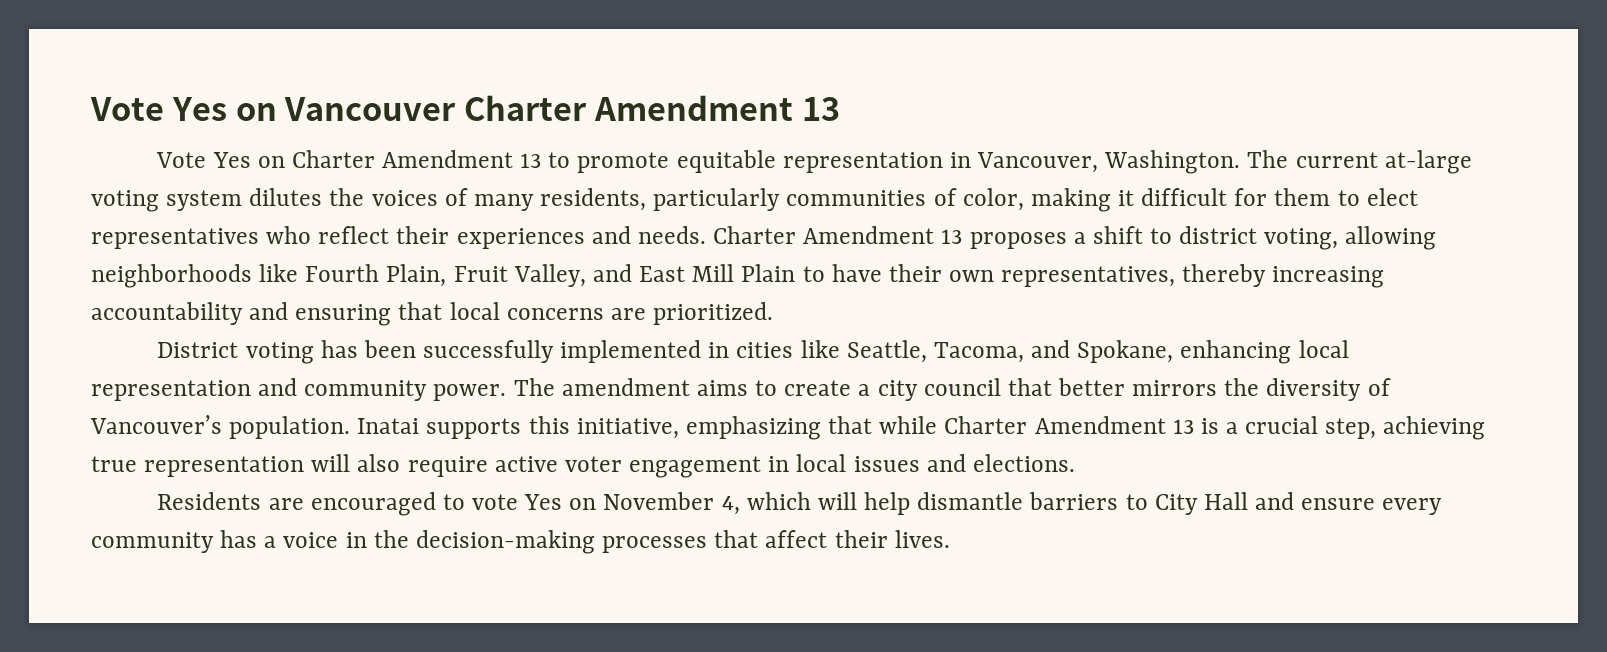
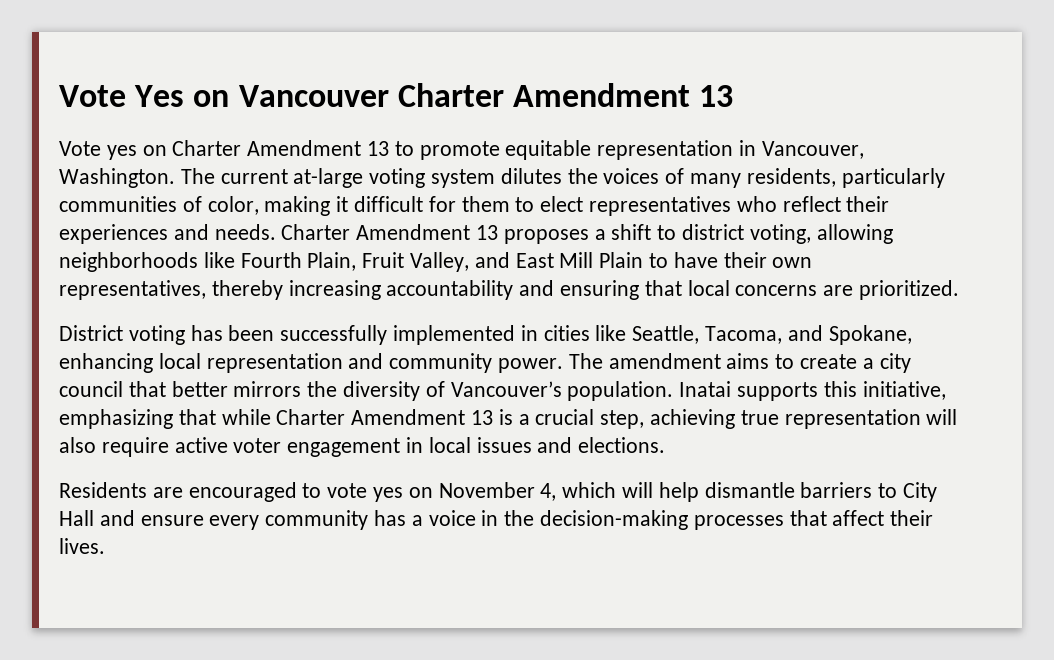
- Vote Yes on Charter Amendment 13 to promote equitable representation in Vancouver, Washington.
+ Vote yes on Charter Amendment 13 to promote equitable representation in Vancouver, Washington.
- Residents are encouraged to vote Yes on November 4, which will help dismantle barriers to City Hall and ensure every community has a voice in the decision-making processes that affect their lives.
+ Residents are encouraged to vote yes on November 4, which will help dismantle barriers to City Hall and ensure every community has a voice in the decision-making processes that affect their lives.

